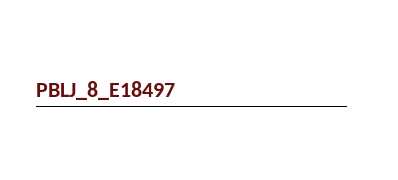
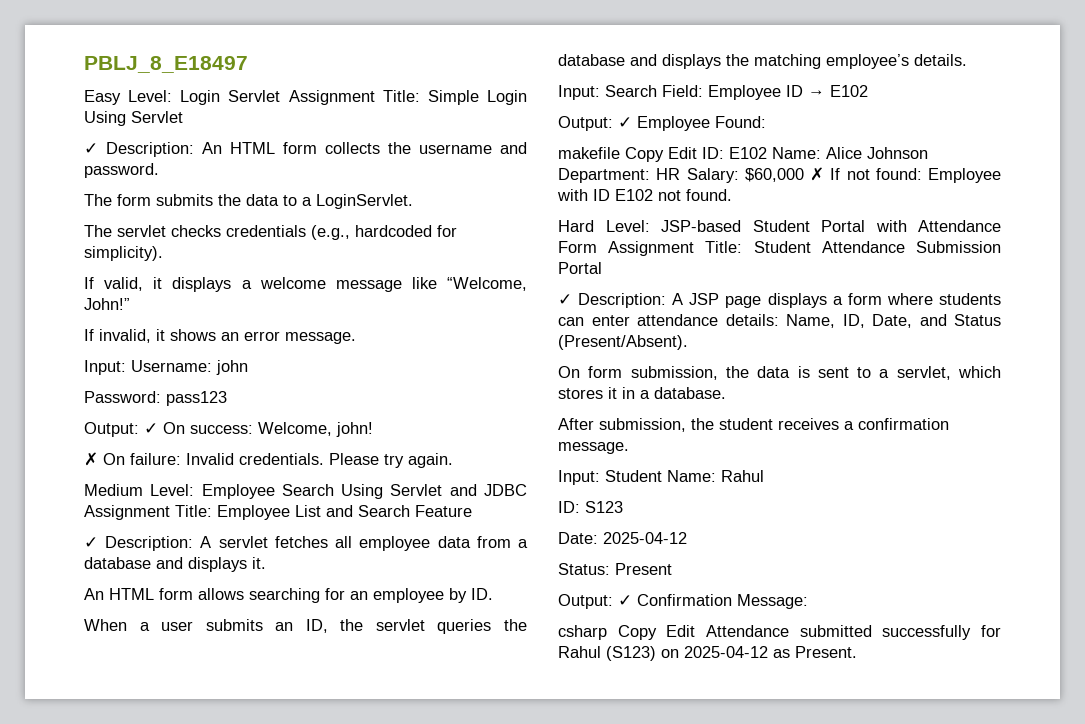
+ Easy Level: Login Servlet Assignment Title: Simple Login Using Servlet
+ ✓ Description: An HTML form collects the username and password.
+ The form submits the data to a LoginServlet.
+ The servlet checks credentials (e.g., hardcoded for simplicity).
+ If valid, it displays a welcome message like “Welcome, John!”
+ If invalid, it shows an error message.
+ Input: Username: john
+ Password: pass123
+ Output: ✓ On success: Welcome, john!
+ ✗ On failure: Invalid credentials. Please try again.
+ Medium Level: Employee Search Using Servlet and JDBC Assignment Title: Employee List and Search Feature
+ ✓ Description: A servlet fetches all employee data from a database and displays it.
+ An HTML form allows searching for an employee by ID.
+ When a user submits an ID, the servlet queries the database and displays the matching employee’s details.
+ Input: Search Field: Employee ID → E102
+ Output: ✓ Employee Found:
+ makefile Copy Edit ID: E102 Name: Alice Johnson Department: HR Salary: $60,000 ✗ If not found: Employee with ID E102 not found.
+ Hard Level: JSP-based Student Portal with Attendance Form Assignment Title: Student Attendance Submission Portal
+ ✓ Description: A JSP page displays a form where students can enter attendance details: Name, ID, Date, and Status (Present/Absent).
+ On form submission, the data is sent to a servlet, which stores it in a database.
+ After submission, the student receives a confirmation message.
+ Input: Student Name: Rahul
+ ID: S123
+ Date: 2025-04-12
+ Status: Present
+ Output: ✓ Confirmation Message:
+ csharp Copy Edit Attendance submitted successfully for Rahul (S123) on 2025-04-12 as Present.

